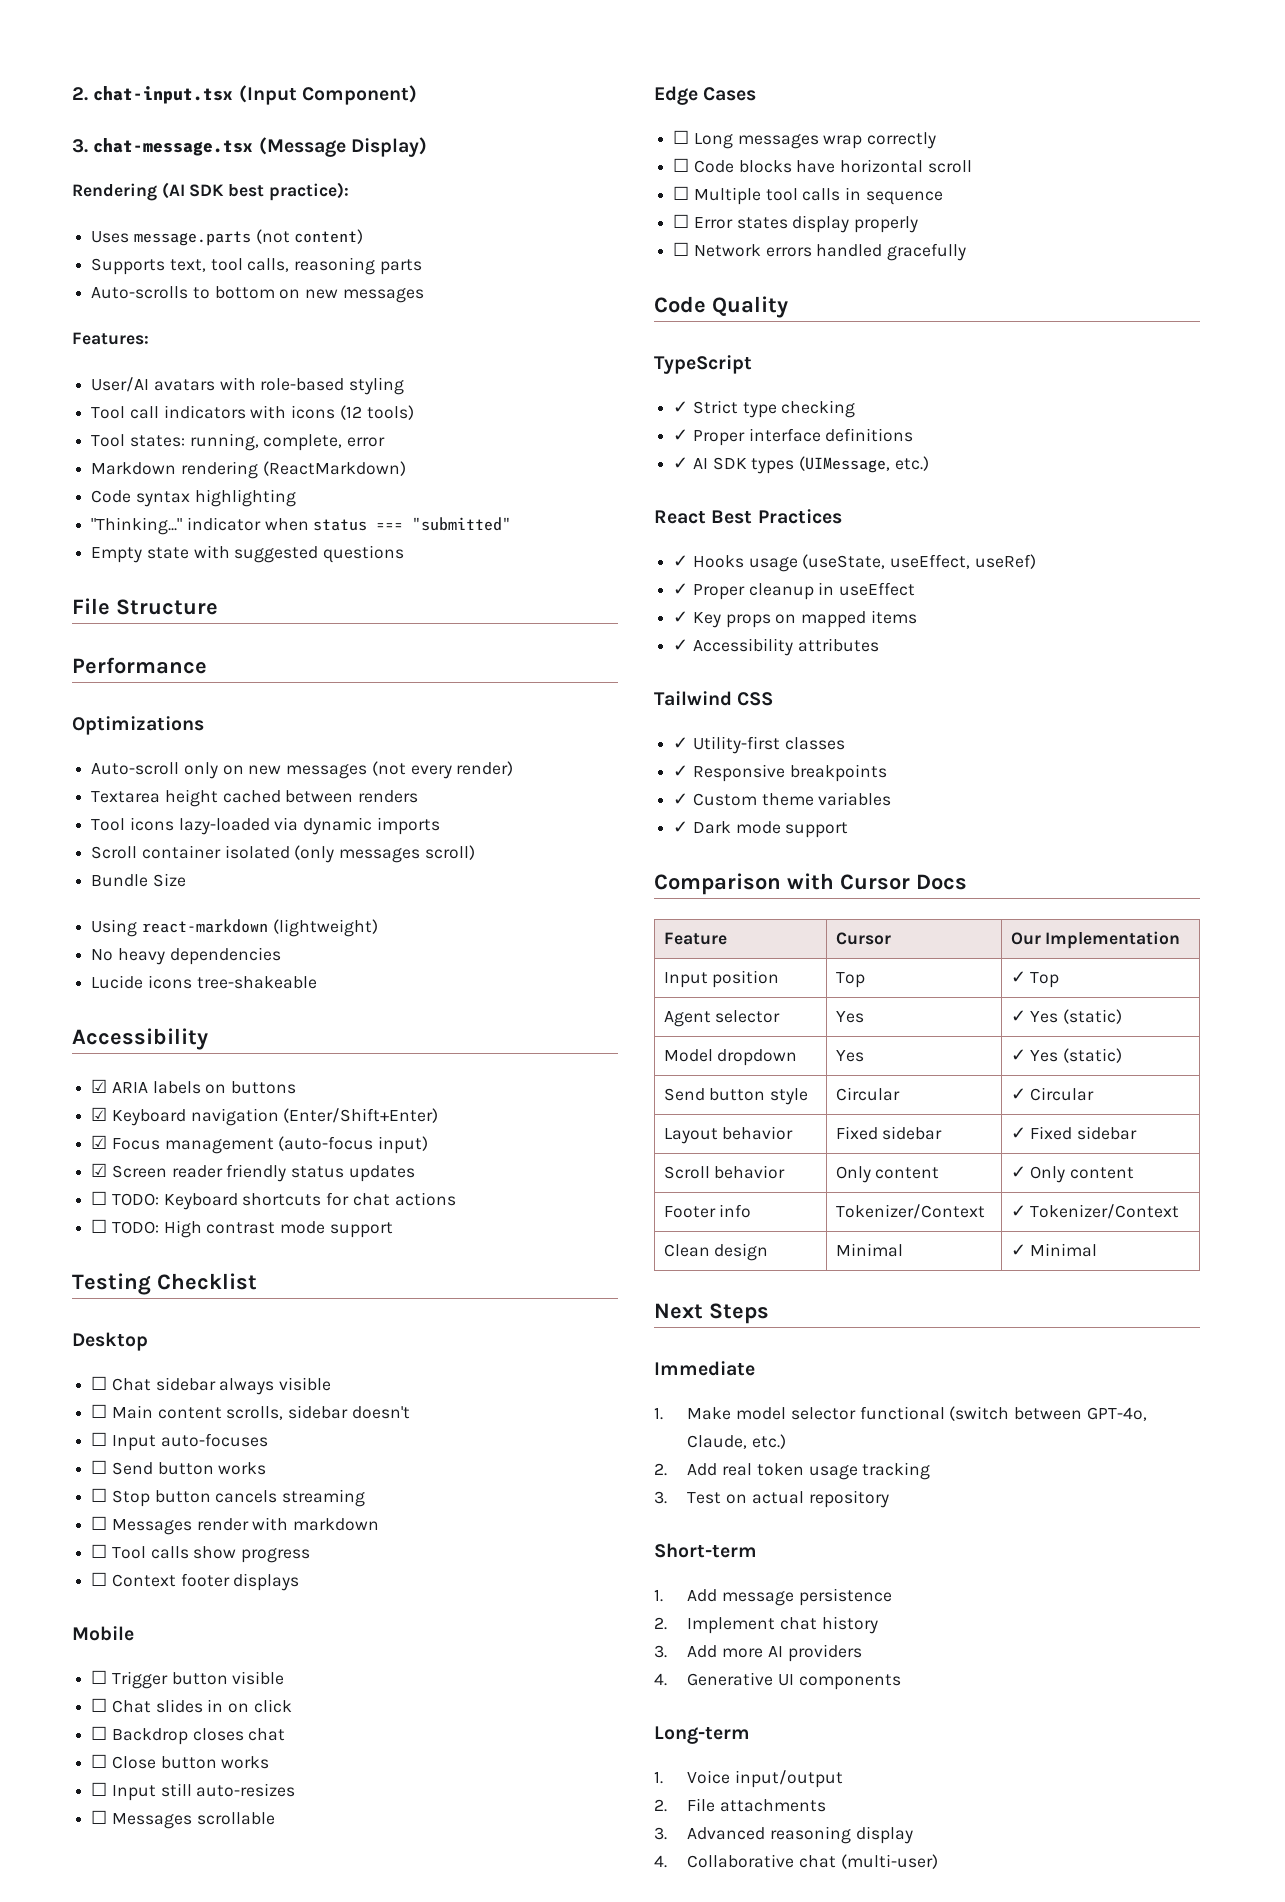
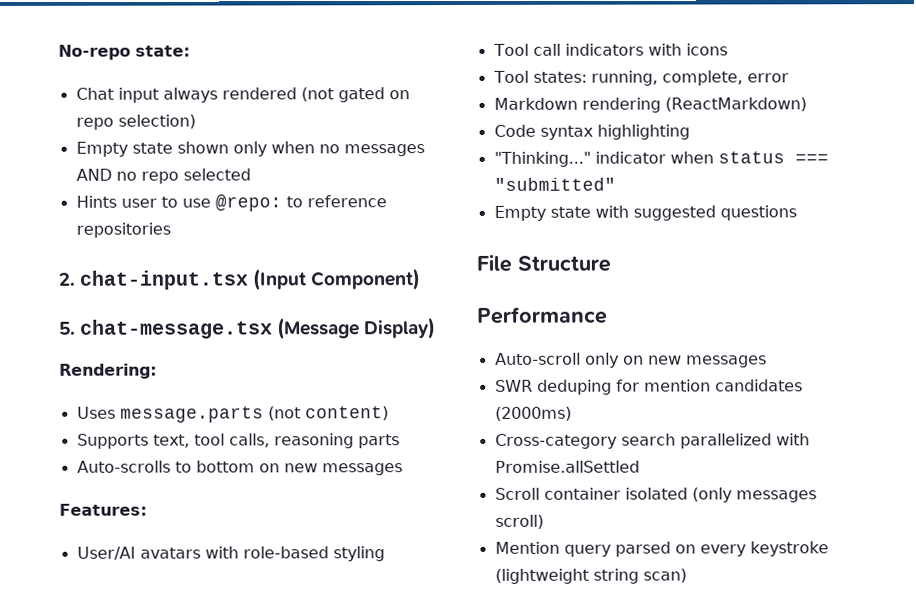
+ No-repo state:
+ Chat input always rendered (not gated on repo selection)
+ Empty state shown only when no messages AND no repo selected
+ Hints user to use @repo: to reference repositories
- 3. chat-message.tsx (Message Display)
+ 5. chat-message.tsx (Message Display)
- Rendering (AI SDK best practice):
+ Rendering:
- Tool call indicators with icons (12 tools)
+ Tool call indicators with icons
- Optimizations
- Auto-scroll only on new messages (not every render)
- Textarea height cached between renders
- Tool icons lazy-loaded via dynamic imports
+ Auto-scroll only on new messages
+ SWR deduping for mention candidates (2000ms)
+ Cross-category search parallelized with Promise.allSettled
- Bundle Size
- Using react-markdown (lightweight)
- No heavy dependencies
- Lucide icons tree-shakeable
- Accessibility
- ☑ ARIA labels on buttons
- ☑ Keyboard navigation (Enter/Shift+Enter)
- ☑ Focus management (auto-focus input)
- ☑ Screen reader friendly status updates
- ☐ TODO: Keyboard shortcuts for chat actions
- ☐ TODO: High contrast mode support
- Testing Checklist
- Desktop
- ☐ Chat sidebar always visible
- ☐ Main content scrolls, sidebar doesn't
- ☐ Input auto-focuses
- ☐ Send button works
- ☐ Stop button cancels streaming
- ☐ Messages render with markdown
- ☐ Tool calls show progress
- ☐ Context footer displays
- Mobile
- ☐ Trigger button visible
- ☐ Chat slides in on click
- ☐ Backdrop closes chat
- ☐ Close button works
- ☐ Input still auto-resizes
- ☐ Messages scrollable
- Edge Cases
- ☐ Long messages wrap correctly
- ☐ Code blocks have horizontal scroll
- ☐ Multiple tool calls in sequence
- ☐ Error states display properly
- ☐ Network errors handled gracefully
- Code Quality
- TypeScript
- ✓ Strict type checking
- ✓ Proper interface definitions
- ✓ AI SDK types (UIMessage, etc.)
- React Best Practices
- ✓ Hooks usage (useState, useEffect, useRef)
- ✓ Proper cleanup in useEffect
- ✓ Key props on mapped items
- ✓ Accessibility attributes
- Tailwind CSS
- ✓ Utility-first classes
- ✓ Responsive breakpoints
- ✓ Custom theme variables
- ✓ Dark mode support
- Comparison with Cursor Docs
- Feature | Cursor | Our Implementation
- Input position | Top | ✓ Top
- Agent selector | Yes | ✓ Yes (static)
- Model dropdown | Yes | ✓ Yes (static)
- Send button style | Circular | ✓ Circular
- Layout behavior | Fixed sidebar | ✓ Fixed sidebar
- Scroll behavior | Only content | ✓ Only content
- Footer info | Tokenizer/Context | ✓ Tokenizer/Context
- Clean design | Minimal | ✓ Minimal
- Next Steps
- Immediate
- 1. Make model selector functional (switch between GPT-4o, Claude, etc.)
- 2. Add real token usage tracking
- 3. Test on actual repository
- Short-term
- 1. Add message persistence
- 2. Implement chat history
- 3. Add more AI providers
- 4. Generative UI components
- Long-term
- 1. Voice input/output
- 2. File attachments
- 3. Advanced reasoning display
- 4. Collaborative chat (multi-user)
+ Mention query parsed on every keystroke (lightweight string scan)

